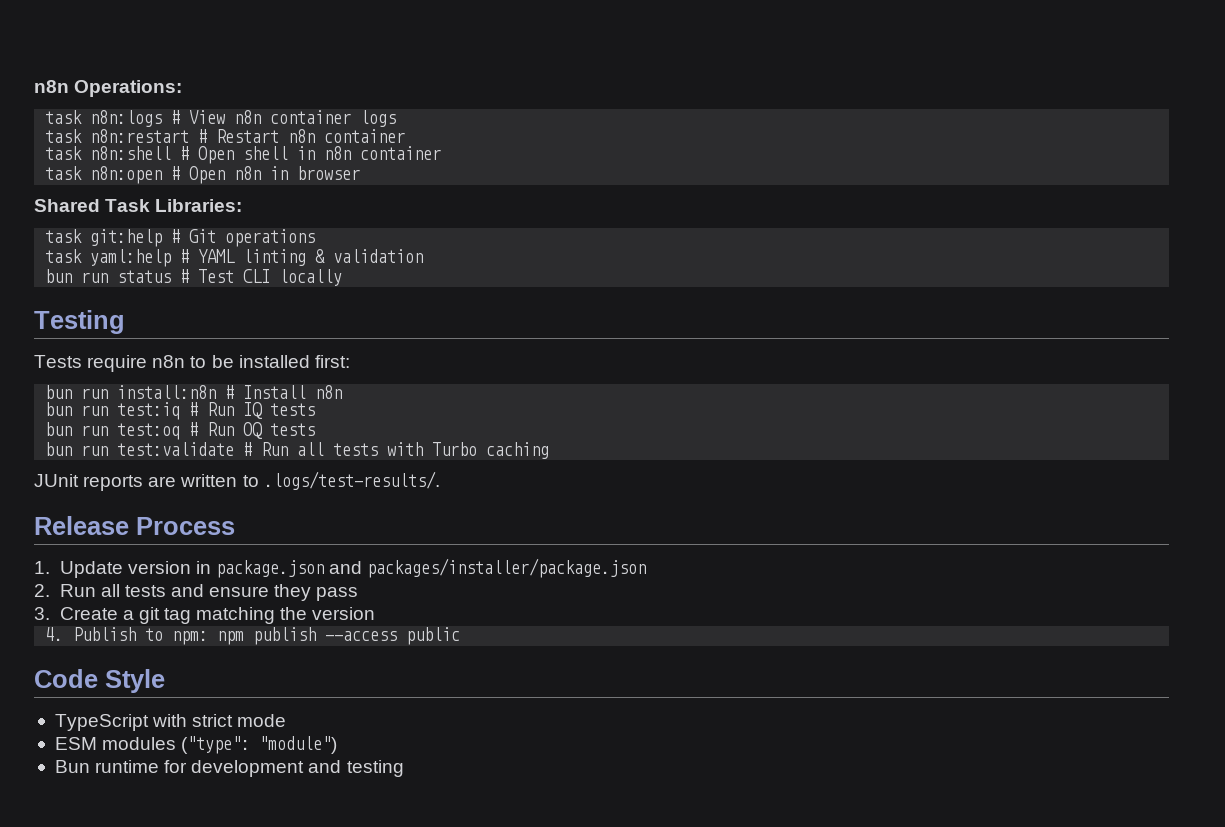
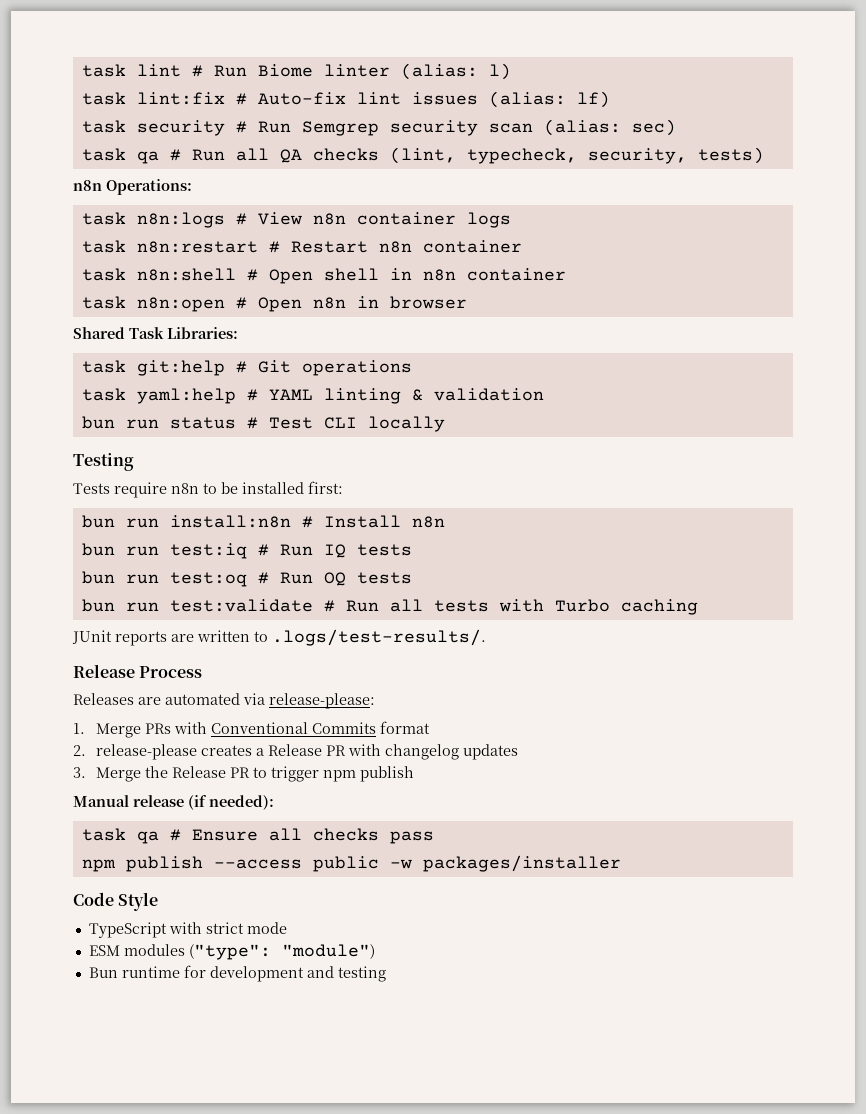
+ task lint # Run Biome linter (alias: l)
+ task lint:fix # Auto-fix lint issues (alias: lf)
+ task security # Run Semgrep security scan (alias: sec)
+ task qa # Run all QA checks (lint, typecheck, security, tests)
- 1. Update version in package.json and packages/installer/package.json
- 2. Run all tests and ensure they pass
- 3. Create a git tag matching the version
- 4. Publish to npm: npm publish --access public
+ Releases are automated via release-please:
+ 1. Merge PRs with Conventional Commits format
+ 2. release-please creates a Release PR with changelog updates
+ 3. Merge the Release PR to trigger npm publish
+ Manual release (if needed):
+ task qa # Ensure all checks pass
+ npm publish --access public -w packages/installer

